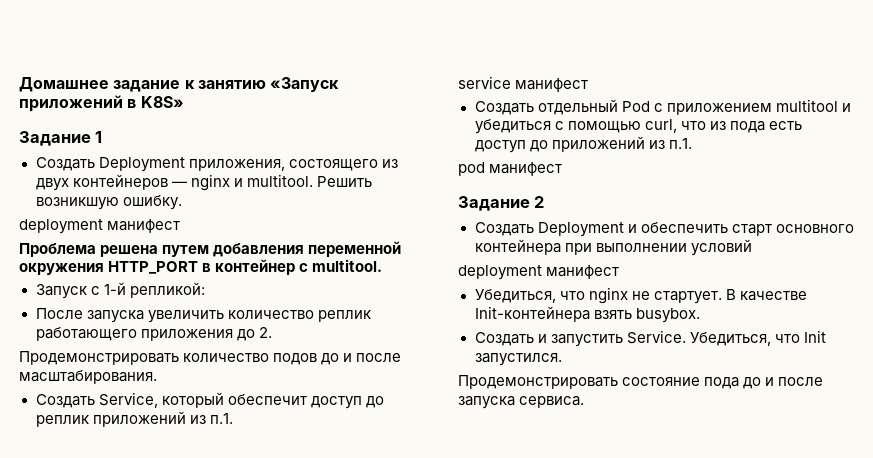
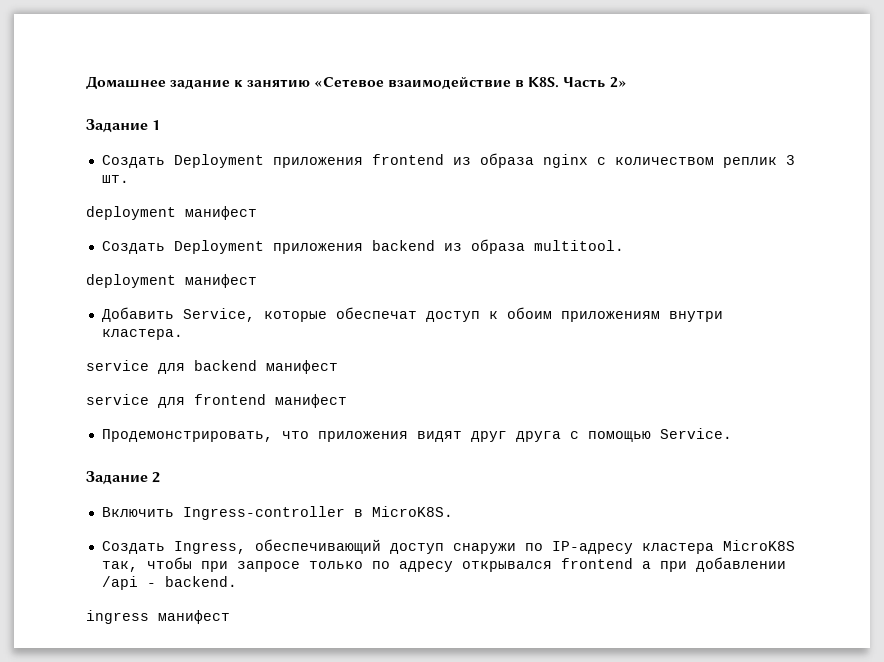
- Домашнее задание к занятию «Запуск приложений в K8S»
+ Домашнее задание к занятию «Сетевое взаимодействие в K8S. Часть 2»
  Задание 1
- Создать Deployment приложения, состоящего из двух контейнеров — nginx и multitool. Решить возникшую ошибку.
+ Создать Deployment приложения frontend из образа nginx с количеством реплик 3 шт.
  deployment манифест
- Проблема решена путем добавления переменной окружения HTTP_PORT в контейнер с multitool.
- Запуск с 1-й репликой:
- После запуска увеличить количество реплик работающего приложения до 2.
- Продемонстрировать количество подов до и после масштабирования.
- Создать Service, который обеспечит доступ до реплик приложений из п.1.
- service манифест
- Создать отдельный Pod с приложением multitool и убедиться с помощью curl, что из пода есть доступ до приложений из п.1.
- pod манифест
+ Создать Deployment приложения backend из образа multitool.
+ deployment манифест
+ Добавить Service, которые обеспечат доступ к обоим приложениям внутри кластера.
+ service для backend манифест
+ service для frontend манифест
+ Продемонстрировать, что приложения видят друг друга с помощью Service.
  Задание 2
- Создать Deployment и обеспечить старт основного контейнера при выполнении условий
- deployment манифест
- Убедиться, что nginx не стартует. В качестве Init-контейнера взять busybox.
- Создать и запустить Service. Убедиться, что Init запустился.
- Продемонстрировать состояние пода до и после запуска сервиса.
+ Включить Ingress-controller в MicroK8S.
+ Создать Ingress, обеспечивающий доступ снаружи по IP-адресу кластера MicroK8S так, чтобы при запросе только по адресу открывался frontend а при добавлении /api - backend.
+ ingress манифест

